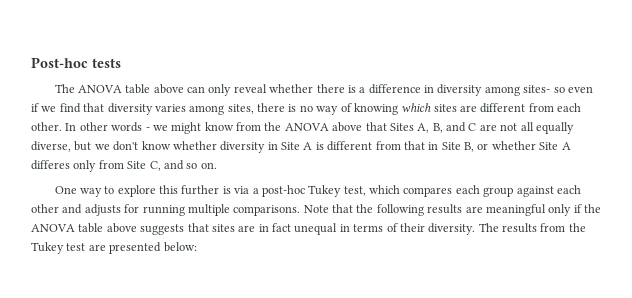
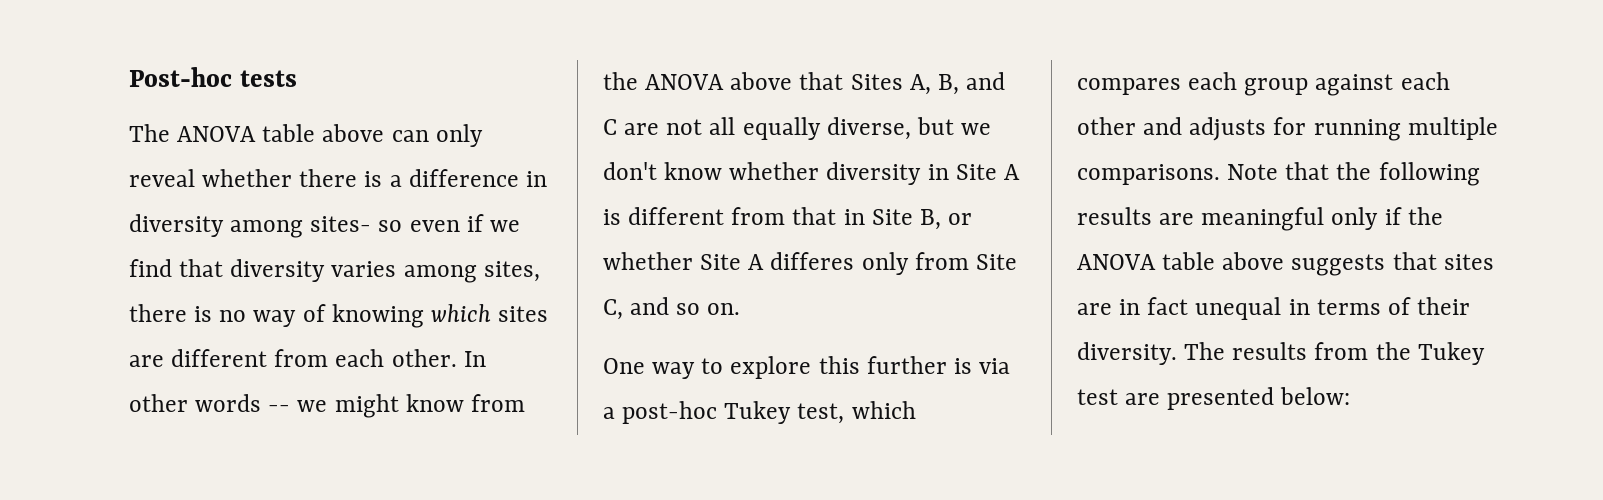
- In other words - we might know from the ANOVA above that Sites A, B, and C are not all equally diverse, but we don't know whether diversity in Site A is different from that in Site B, or whether Site A differes only from Site C, and so on.
+ In other words -- we might know from the ANOVA above that Sites A, B, and C are not all equally diverse, but we don't know whether diversity in Site A is different from that in Site B, or whether Site A differes only from Site C, and so on.

